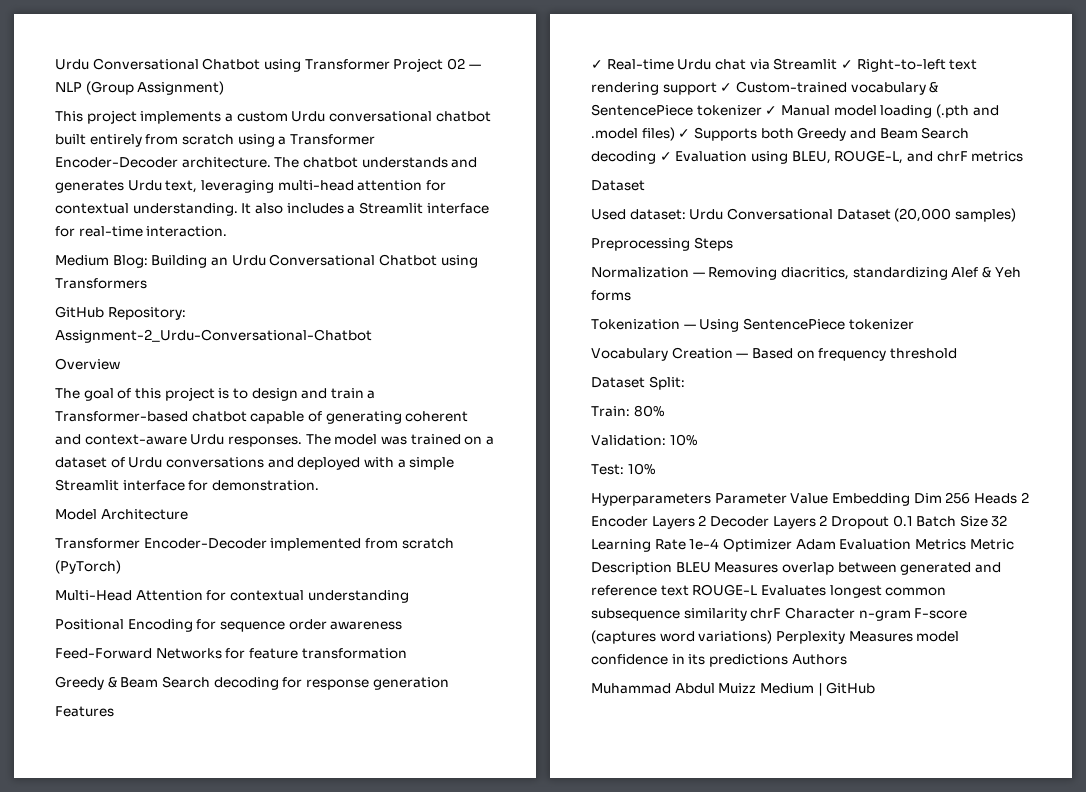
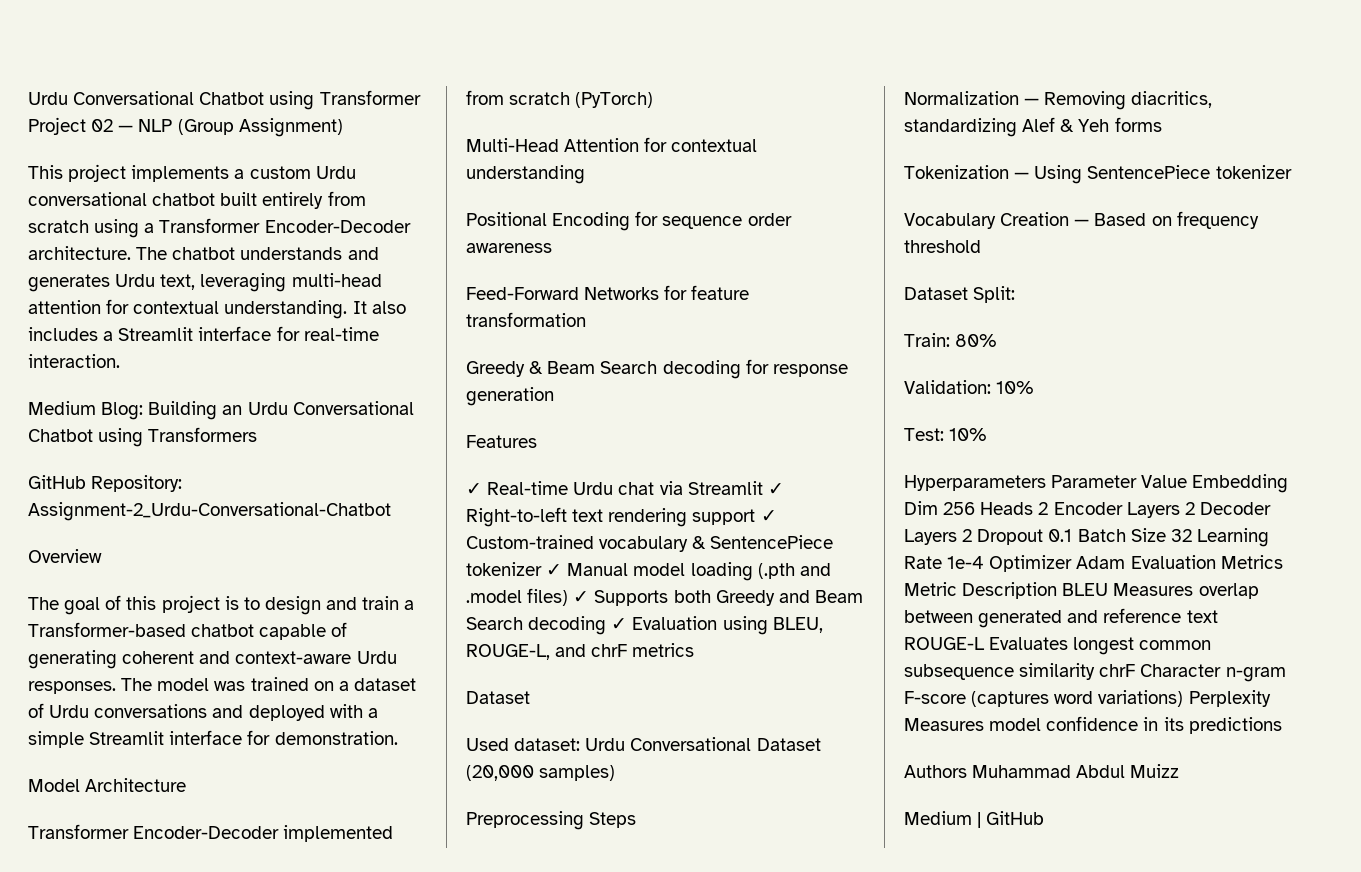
- Hyperparameters Parameter Value Embedding Dim 256 Heads 2 Encoder Layers 2 Decoder Layers 2 Dropout 0.1 Batch Size 32 Learning Rate 1e-4 Optimizer Adam Evaluation Metrics Metric Description BLEU Measures overlap between generated and reference text ROUGE-L Evaluates longest common subsequence similarity chrF Character n-gram F-score (captures word variations) Perplexity Measures model confidence in its predictions Authors
- Muhammad Abdul Muizz Medium | GitHub
+ Hyperparameters Parameter Value Embedding Dim 256 Heads 2 Encoder Layers 2 Decoder Layers 2 Dropout 0.1 Batch Size 32 Learning Rate 1e-4 Optimizer Adam Evaluation Metrics Metric Description BLEU Measures overlap between generated and reference text ROUGE-L Evaluates longest common subsequence similarity chrF Character n-gram F-score (captures word variations) Perplexity Measures model confidence in its predictions
+ Authors Muhammad Abdul Muizz
+ Medium | GitHub

